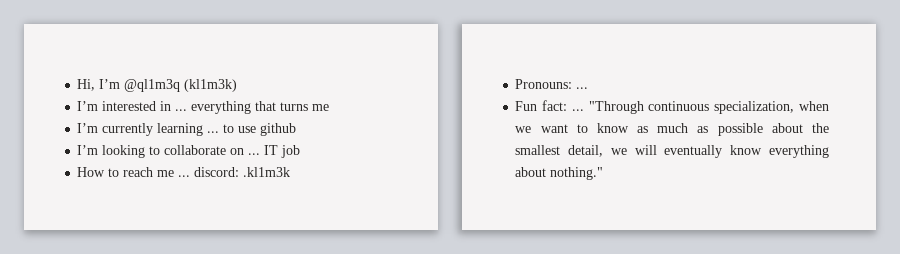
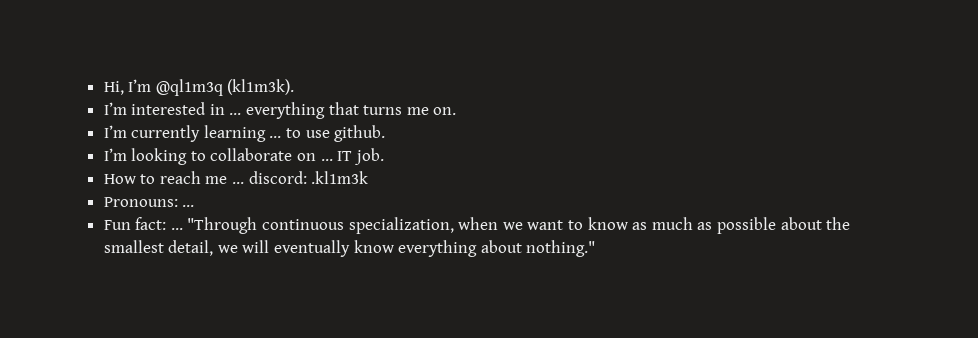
- Hi, I’m @ql1m3q (kl1m3k)
+ Hi, I’m @ql1m3q (kl1m3k).
- I’m interested in ... everything that turns me
+ I’m interested in ... everything that turns me on.
- I’m currently learning ... to use github
+ I’m currently learning ... to use github.
- IT job
+ IT job.

